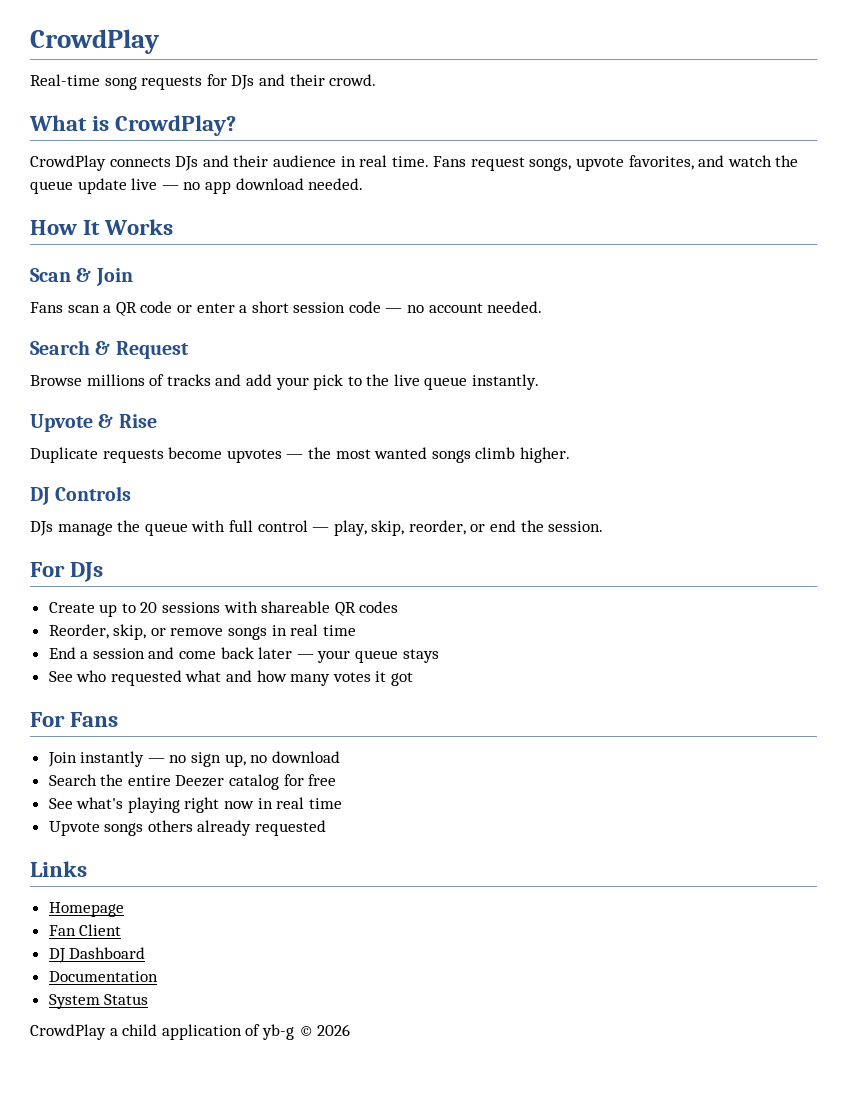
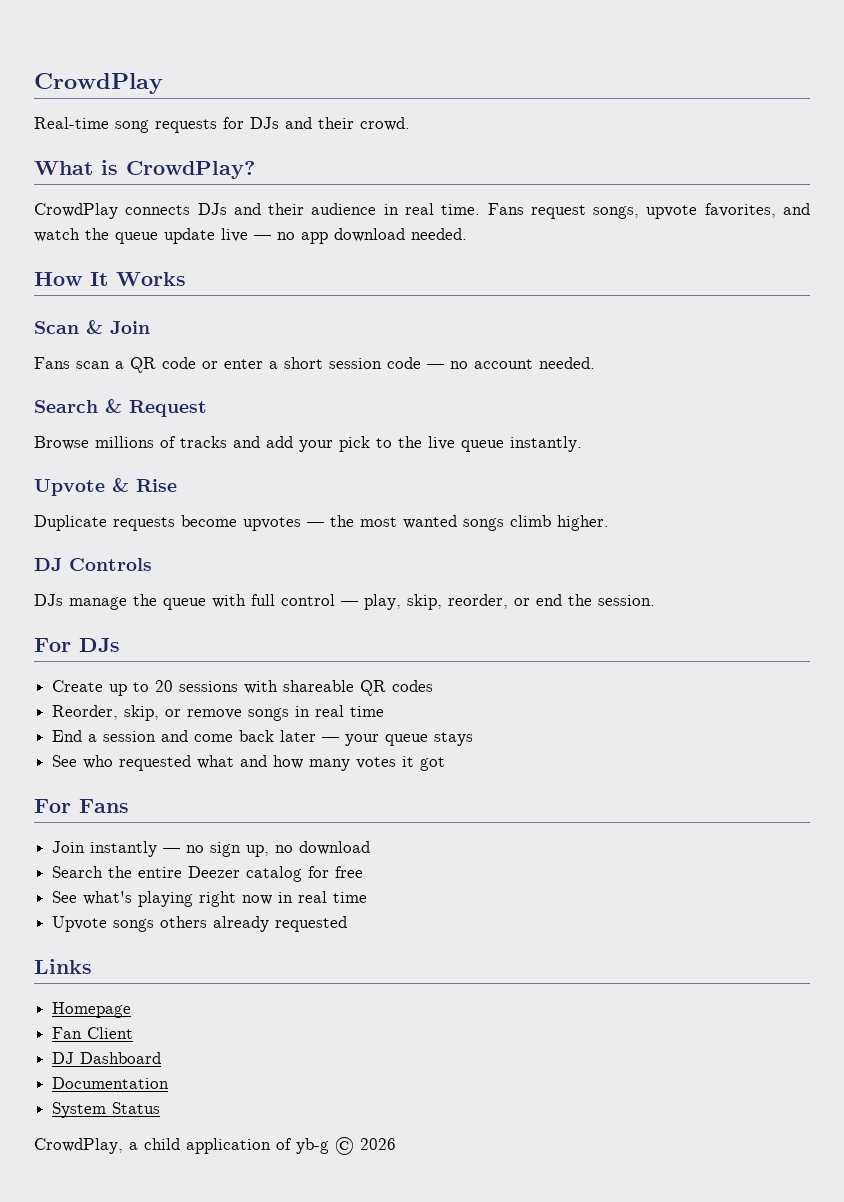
- CrowdPlay a child application of yb-g © 2026
+ CrowdPlay, a child application of yb-g © 2026

